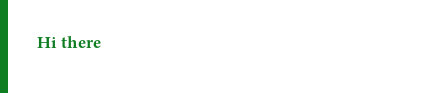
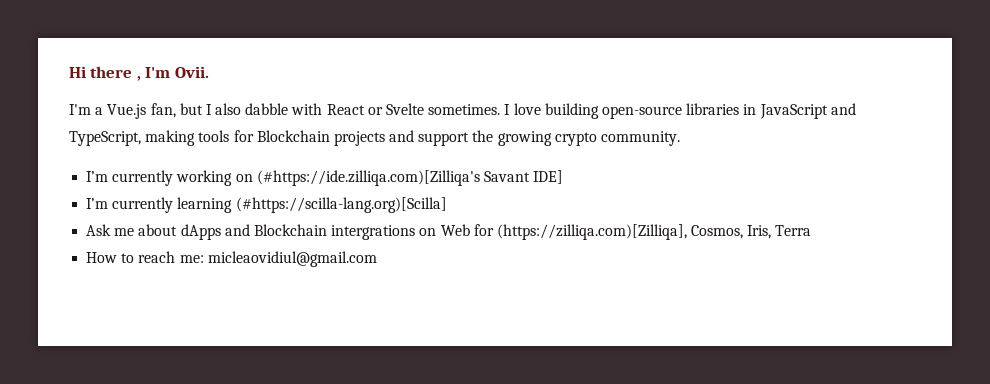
- Hi there
+ Hi there , I'm Ovii.
+ I'm a Vue.js fan, but I also dabble with React or Svelte sometimes. I love building open-source libraries in JavaScript and TypeScript, making tools for Blockchain projects and support the growing crypto community.
+ I’m currently working on (#https://ide.zilliqa.com)[Zilliqa's Savant IDE]
+ I’m currently learning (#https://scilla-lang.org)[Scilla]
+ Ask me about dApps and Blockchain intergrations on Web for (https://zilliqa.com)[Zilliqa], Cosmos, Iris, Terra
+ How to reach me: micleaovidiul@gmail.com

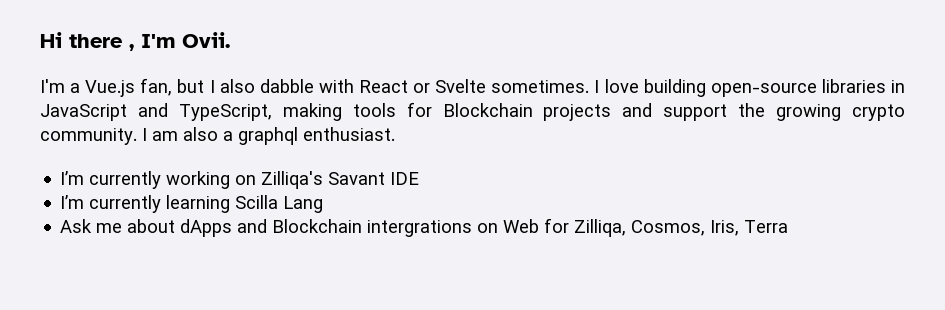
+ I am also a graphql enthusiast.
- I’m currently working on (#https://ide.zilliqa.com)[Zilliqa's Savant IDE]
+ I’m currently working on Zilliqa's Savant IDE
- I’m currently learning (#https://scilla-lang.org)[Scilla]
+ I’m currently learning Scilla Lang
- Ask me about dApps and Blockchain intergrations on Web for (https://zilliqa.com)[Zilliqa], Cosmos, Iris, Terra
+ Ask me about dApps and Blockchain intergrations on Web for Zilliqa, Cosmos, Iris, Terra
- How to reach me: micleaovidiul@gmail.com

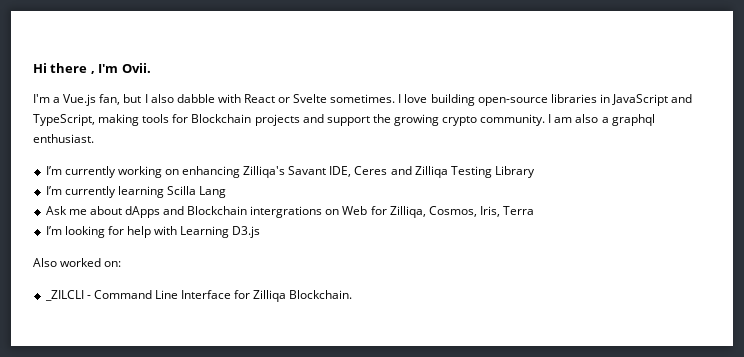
- I’m currently working on Zilliqa's Savant IDE
+ I’m currently working on enhancing Zilliqa's Savant IDE, Ceres and Zilliqa Testing Library
+ I’m looking for help with Learning D3.js
+ Also worked on:
+ _ZILCLI - Command Line Interface for Zilliqa Blockchain.

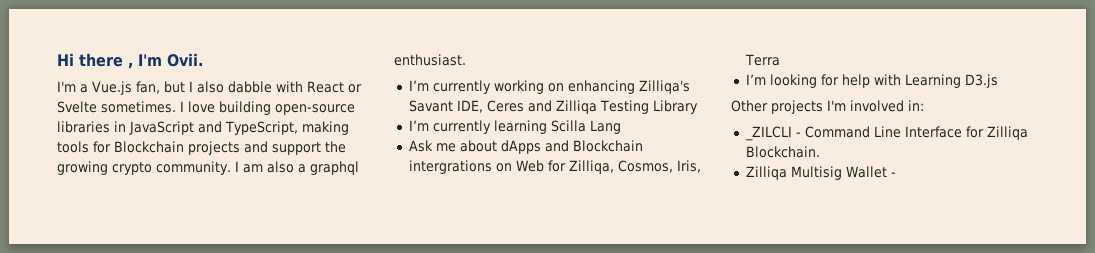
- Also worked on:
+ Other projects I'm involved in:
+ Zilliqa Multisig Wallet -

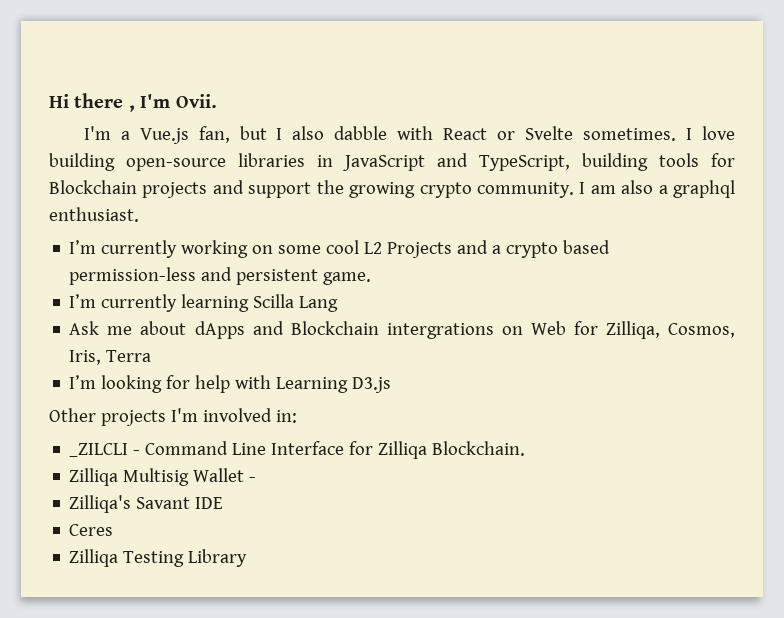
- I love building open-source libraries in JavaScript and TypeScript, making tools for Blockchain projects and support the growing crypto community.
+ I love building open-source libraries in JavaScript and TypeScript, building tools for Blockchain projects and support the growing crypto community.
- I’m currently working on enhancing Zilliqa's Savant IDE, Ceres and Zilliqa Testing Library
+ I’m currently working on some cool L2 Projects and a crypto based permission-less and persistent game.
+ Zilliqa's Savant IDE
+ Ceres
+ Zilliqa Testing Library

